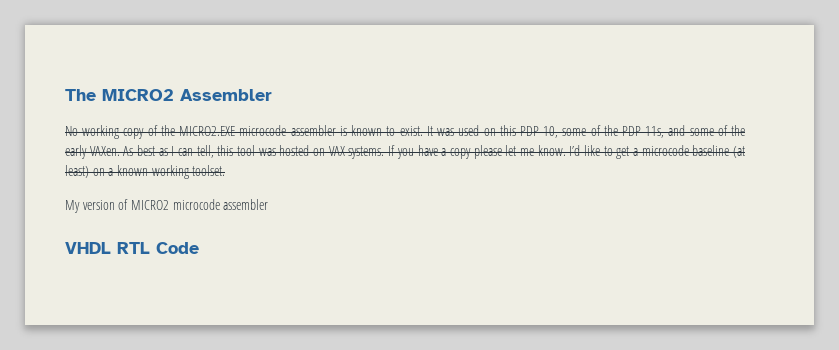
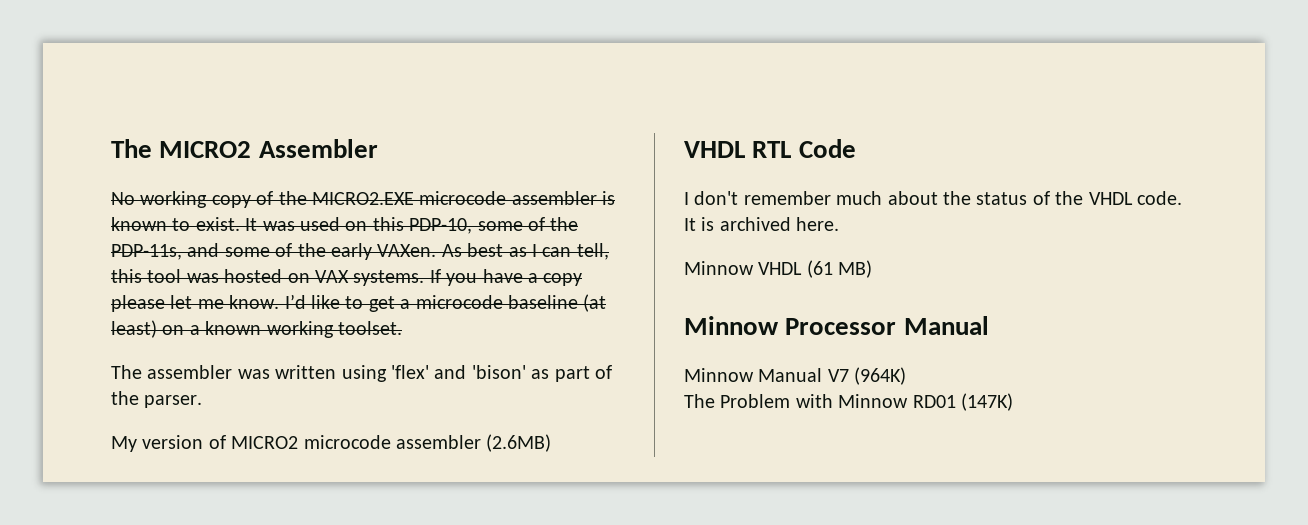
+ The assembler was written using 'flex' and 'bison' as part of the parser.
- My version of MICRO2 microcode assembler
+ My version of MICRO2 microcode assembler (2.6MB)
+ I don't remember much about the status of the VHDL code. It is archived here.
+ Minnow VHDL (61 MB)
+ Minnow Processor Manual
+ Minnow Manual V7 (964K)
+ The Problem with Minnow RD01 (147K)

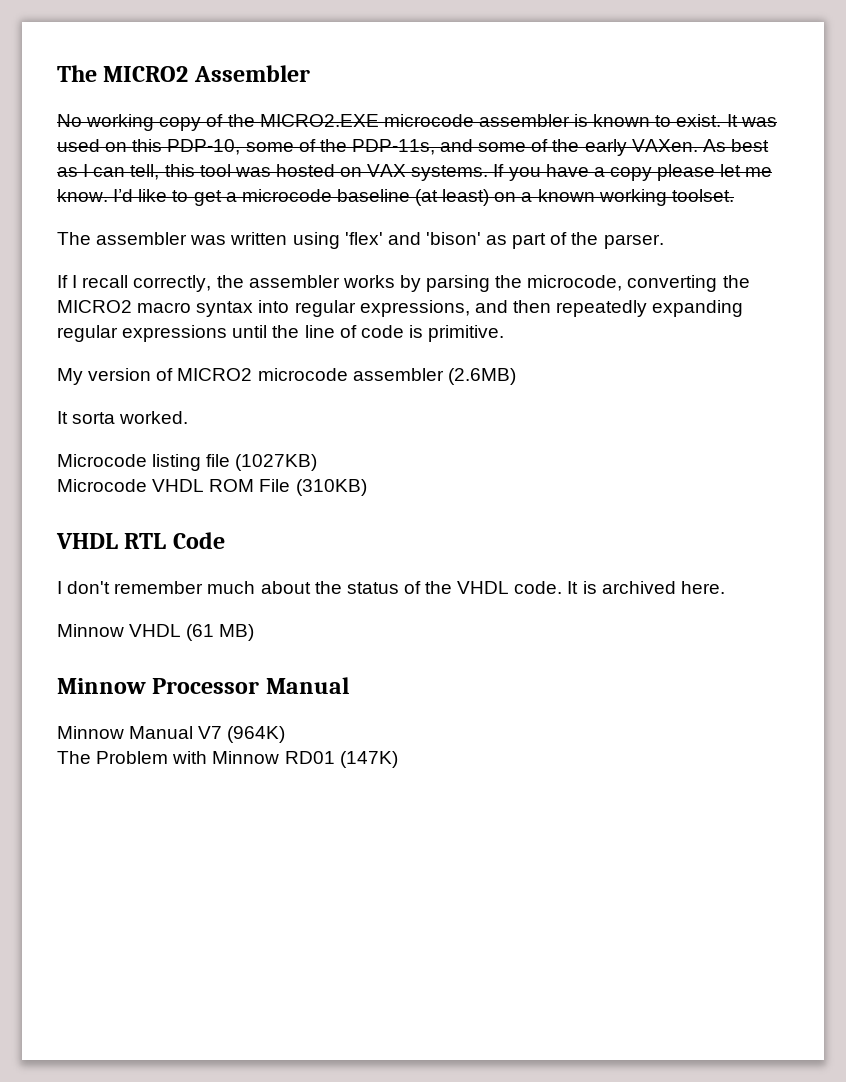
+ If I recall correctly, the assembler works by parsing the microcode, converting the MICRO2 macro syntax into regular expressions, and then repeatedly expanding regular expressions until the line of code is primitive.
+ It sorta worked.
+ Microcode listing file (1027KB)
+ Microcode VHDL ROM File (310KB)

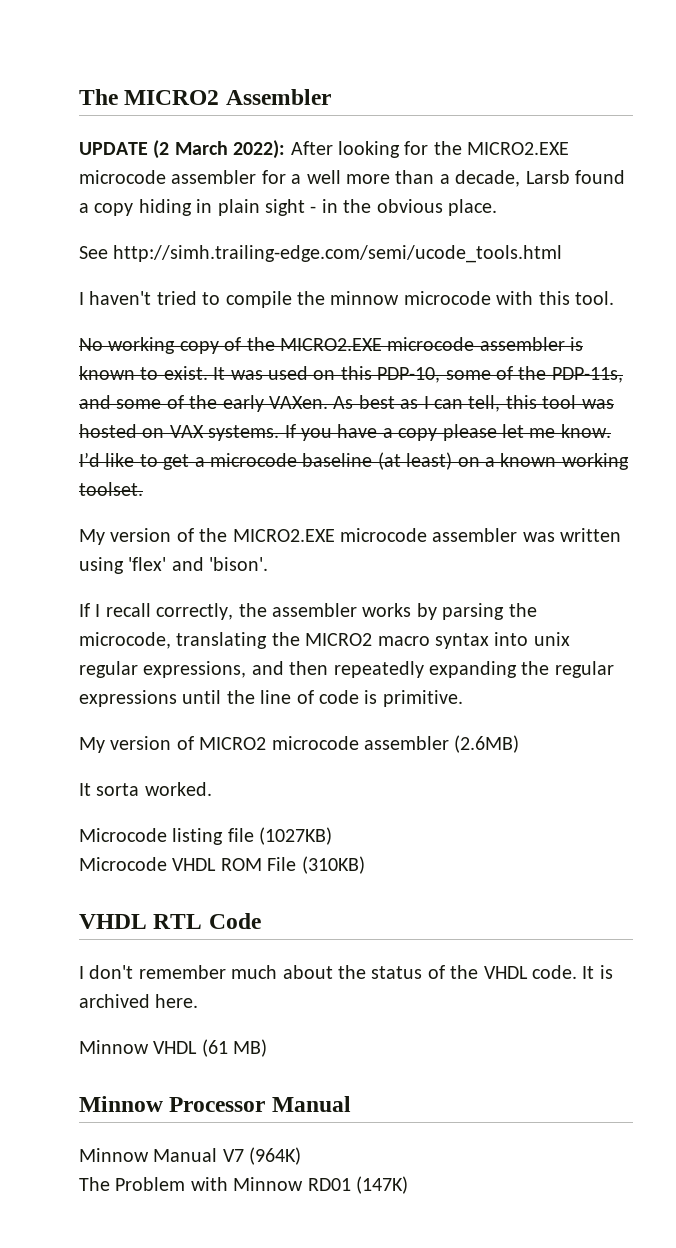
+ UPDATE (2 March 2022): After looking for the MICRO2.EXE microcode assembler for a well more than a decade, Larsb found a copy hiding in plain sight - in the obvious place.
+ See http://simh.trailing-edge.com/semi/ucode_tools.html
+ I haven't tried to compile the minnow microcode with this tool.
- The assembler was written using 'flex' and 'bison' as part of the parser.
+ My version of the MICRO2.EXE microcode assembler was written using 'flex' and 'bison'.
- If I recall correctly, the assembler works by parsing the microcode, converting the MICRO2 macro syntax into regular expressions, and then repeatedly expanding regular expressions until the line of code is primitive.
+ If I recall correctly, the assembler works by parsing the microcode, translating the MICRO2 macro syntax into unix regular expressions, and then repeatedly expanding the regular expressions until the line of code is primitive.

